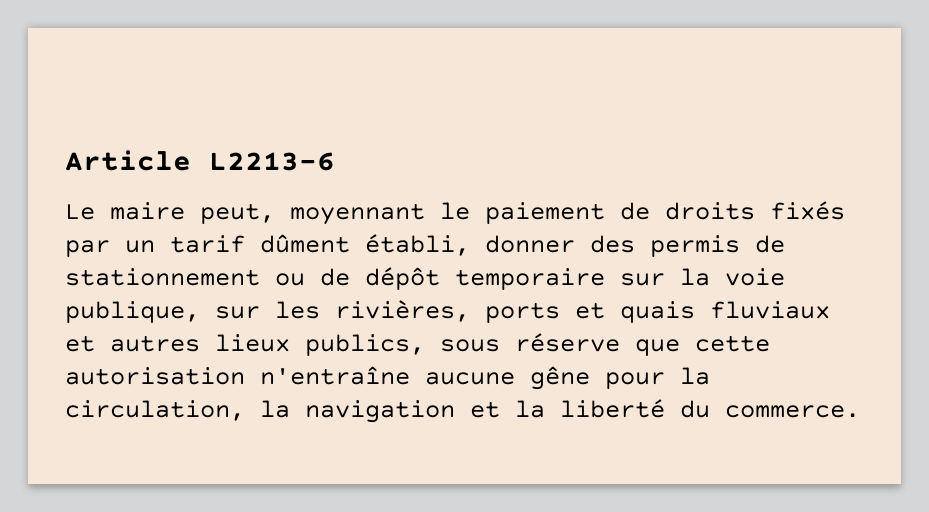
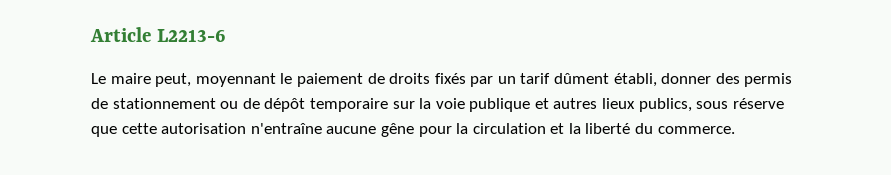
- Le maire peut, moyennant le paiement de droits fixés par un tarif dûment établi, donner des permis de stationnement ou de dépôt temporaire sur la voie publique, sur les rivières, ports et quais fluviaux et autres lieux publics, sous réserve que cette autorisation n'entraîne aucune gêne pour la circulation, la navigation et la liberté du commerce.
+ Le maire peut, moyennant le paiement de droits fixés par un tarif dûment établi, donner des permis de stationnement ou de dépôt temporaire sur la voie publique et autres lieux publics, sous réserve que cette autorisation n'entraîne aucune gêne pour la circulation et la liberté du commerce.

